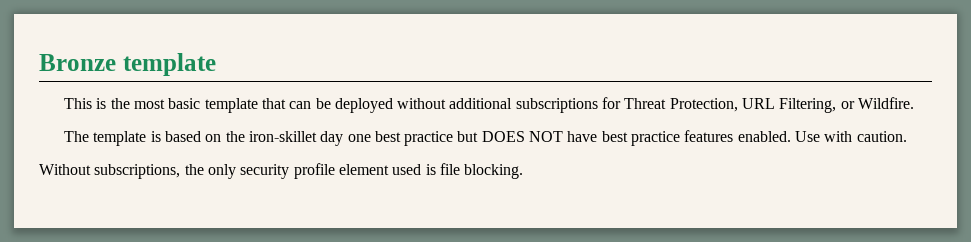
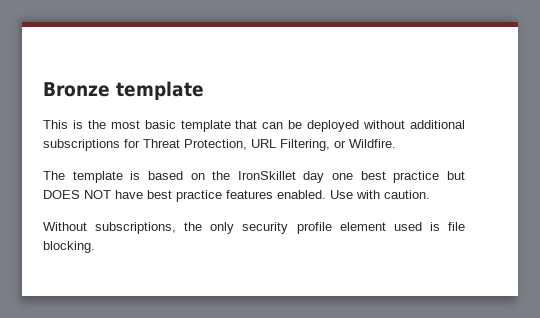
- The template is based on the iron-skillet day one best practice but DOES NOT have best practice features enabled.
+ The template is based on the IronSkillet day one best practice but DOES NOT have best practice features enabled.

